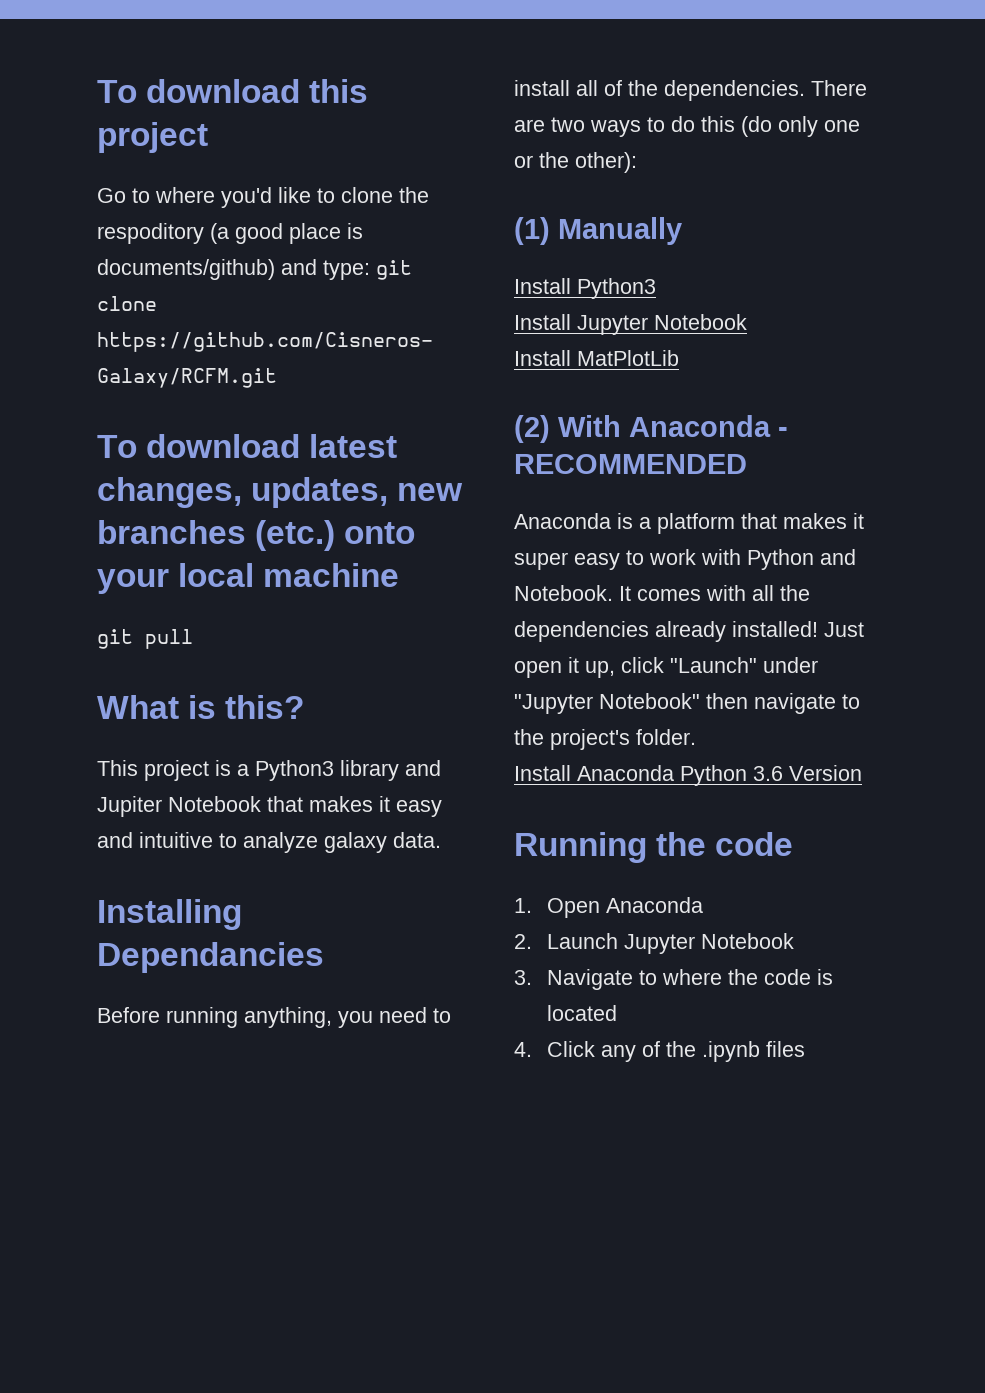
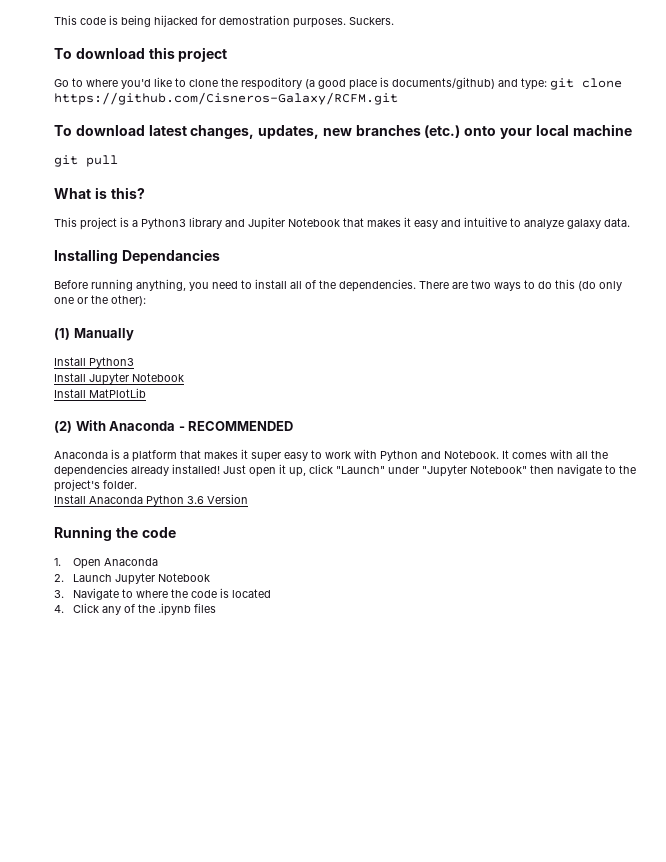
+ This code is being hijacked for demostration purposes. Suckers.

